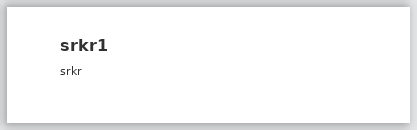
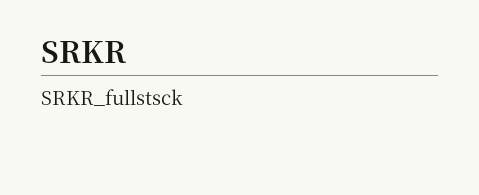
- srkr1
- srkr
+ SRKR
+ SRKR_fullstsck

